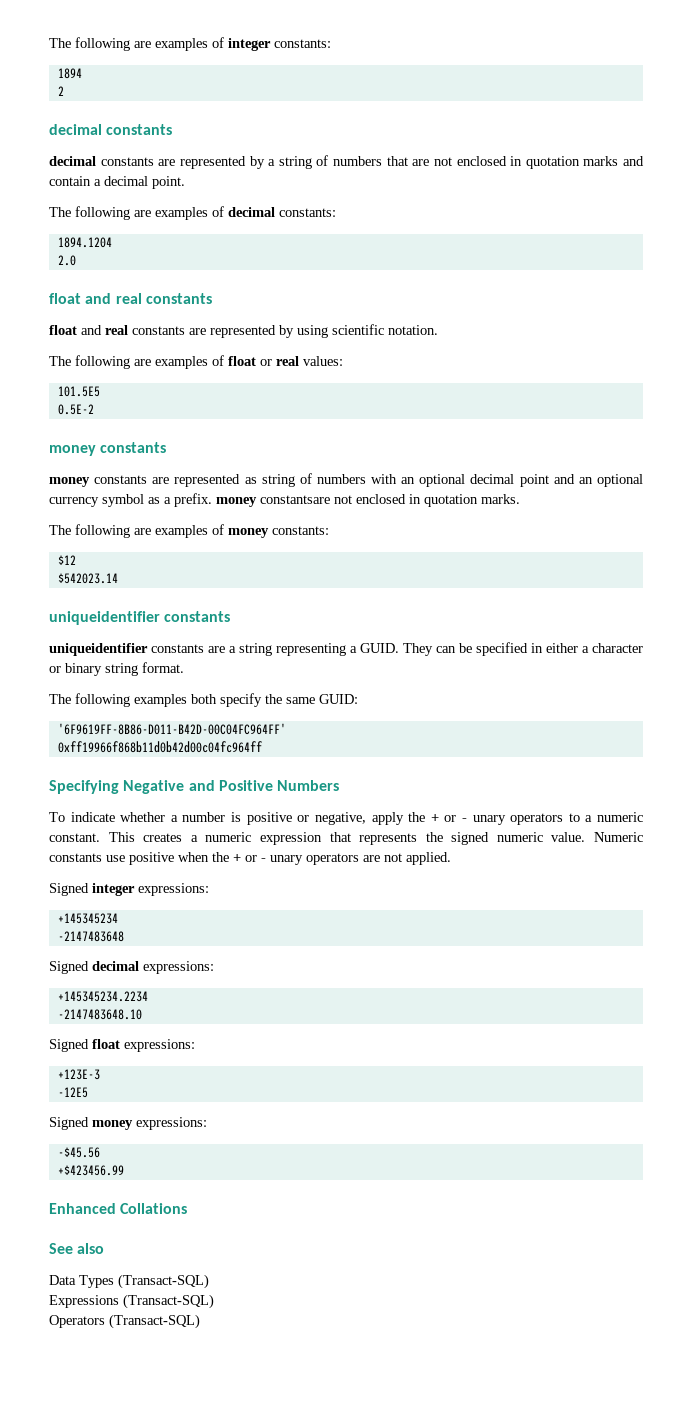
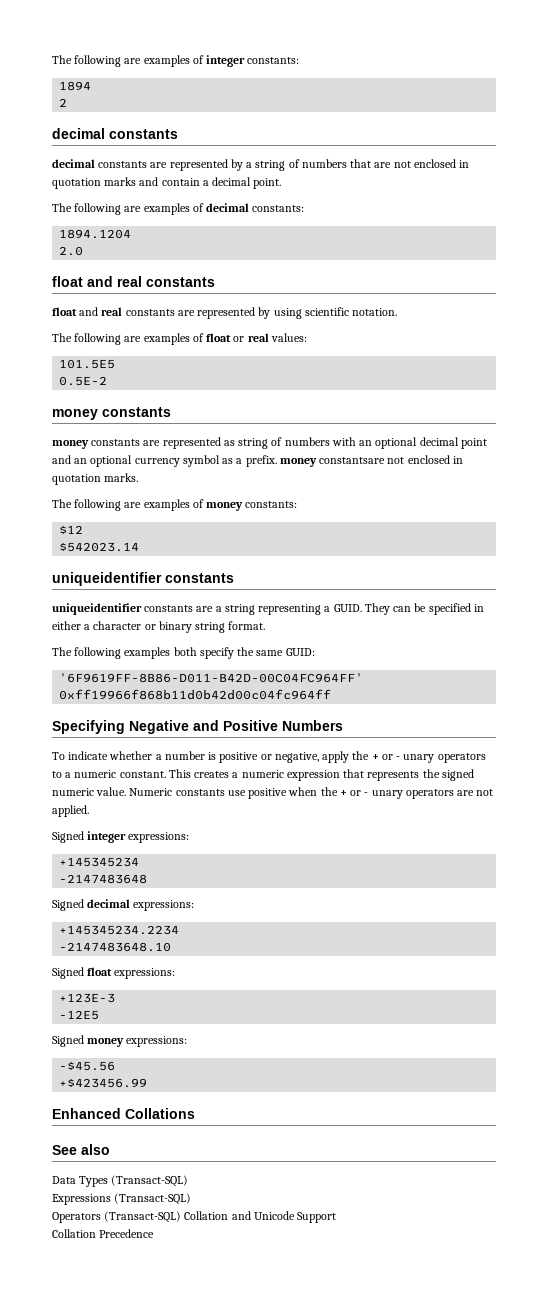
- Operators (Transact-SQL)
+ Operators (Transact-SQL) Collation and Unicode Support
+ Collation Precedence

